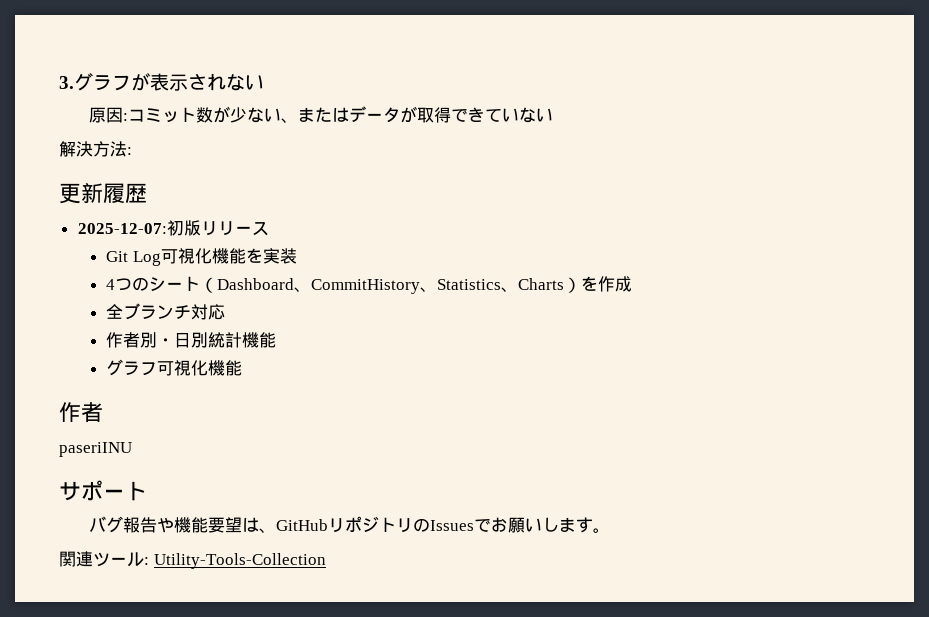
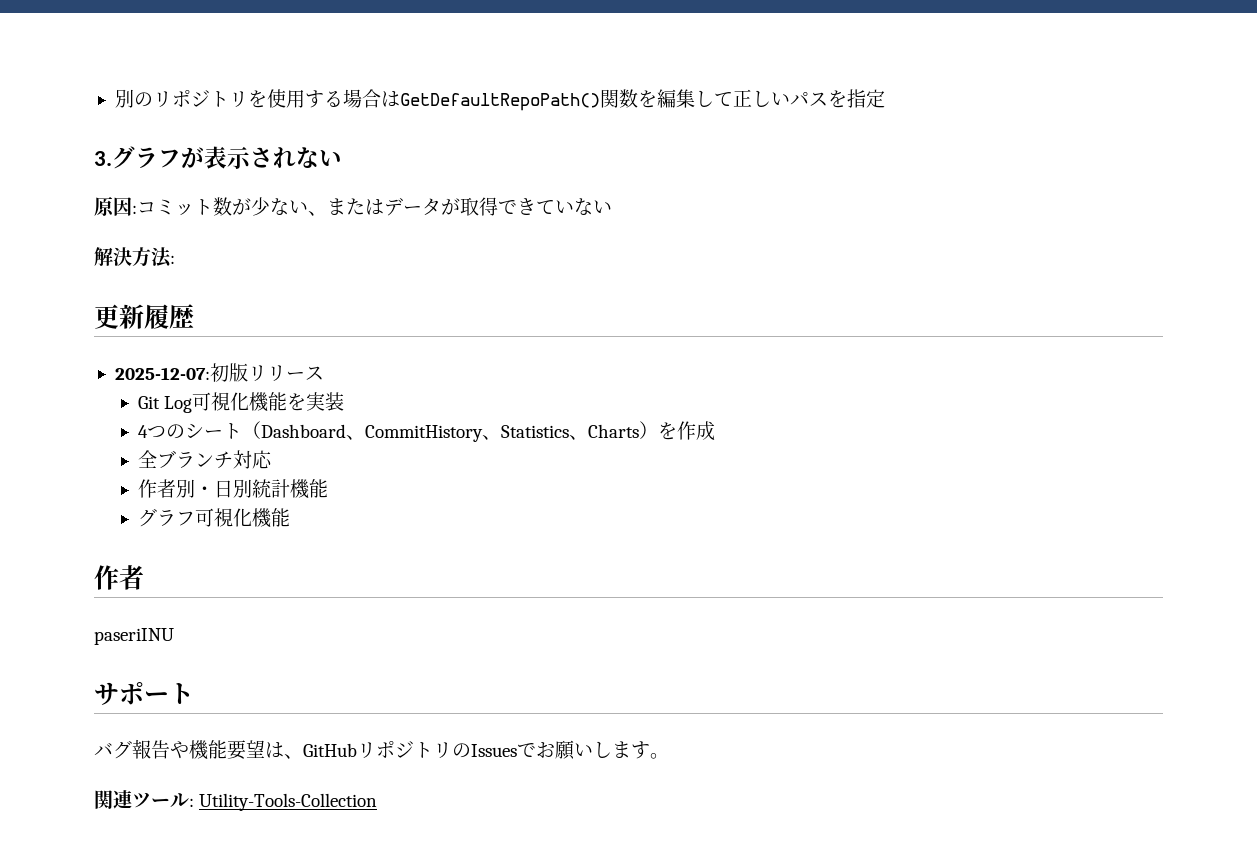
+ 別のリポジトリを使用する場合はGetDefaultRepoPath()関数を編集して正しいパスを指定

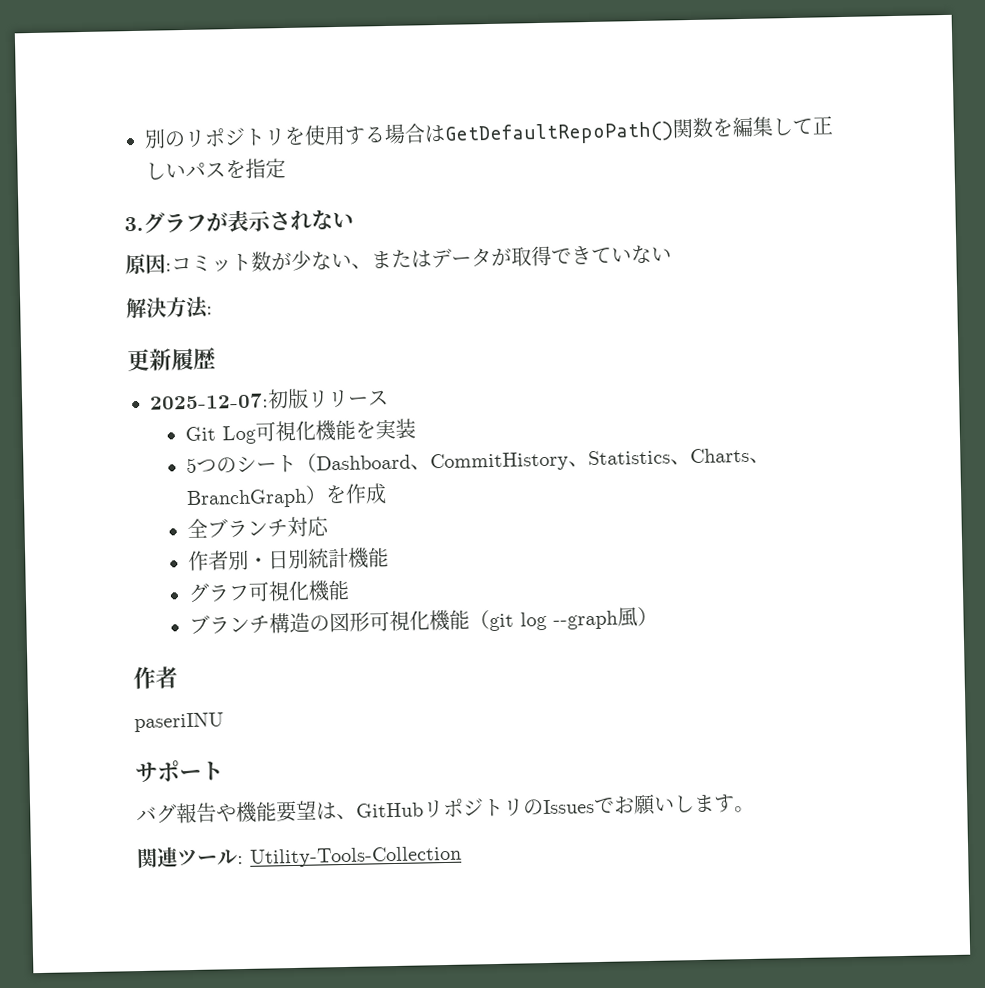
- 4つのシート（Dashboard、CommitHistory、Statistics、Charts）を作成
+ 5つのシート（Dashboard、CommitHistory、Statistics、Charts、BranchGraph）を作成
+ ブランチ構造の図形可視化機能（git log --graph風）

